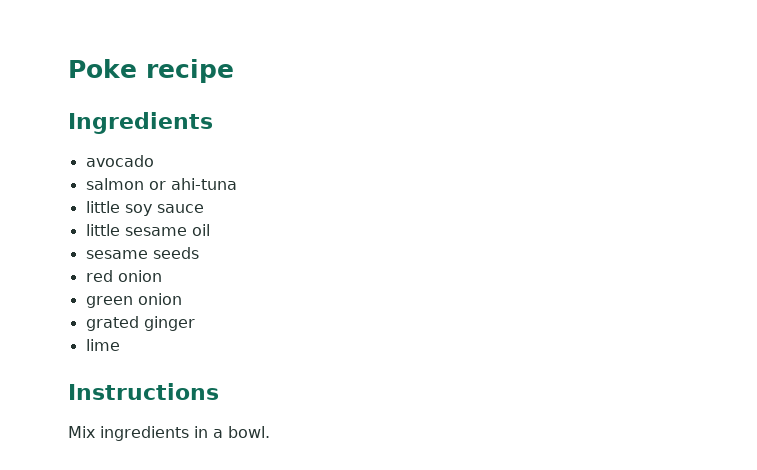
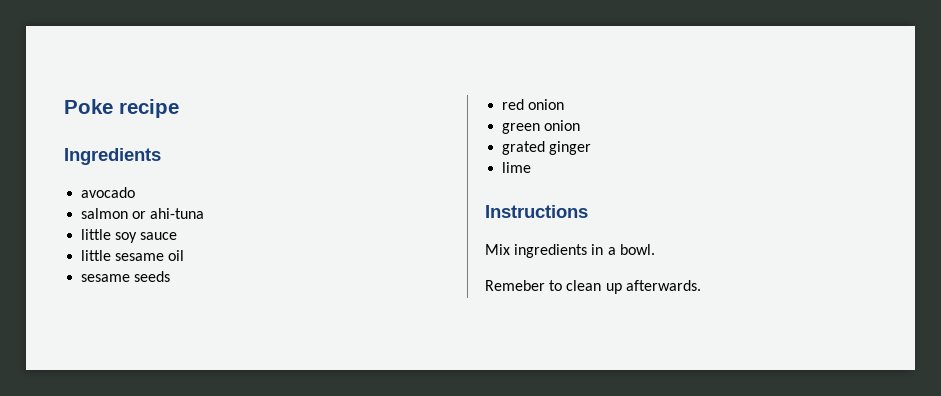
+ Remeber to clean up afterwards.

